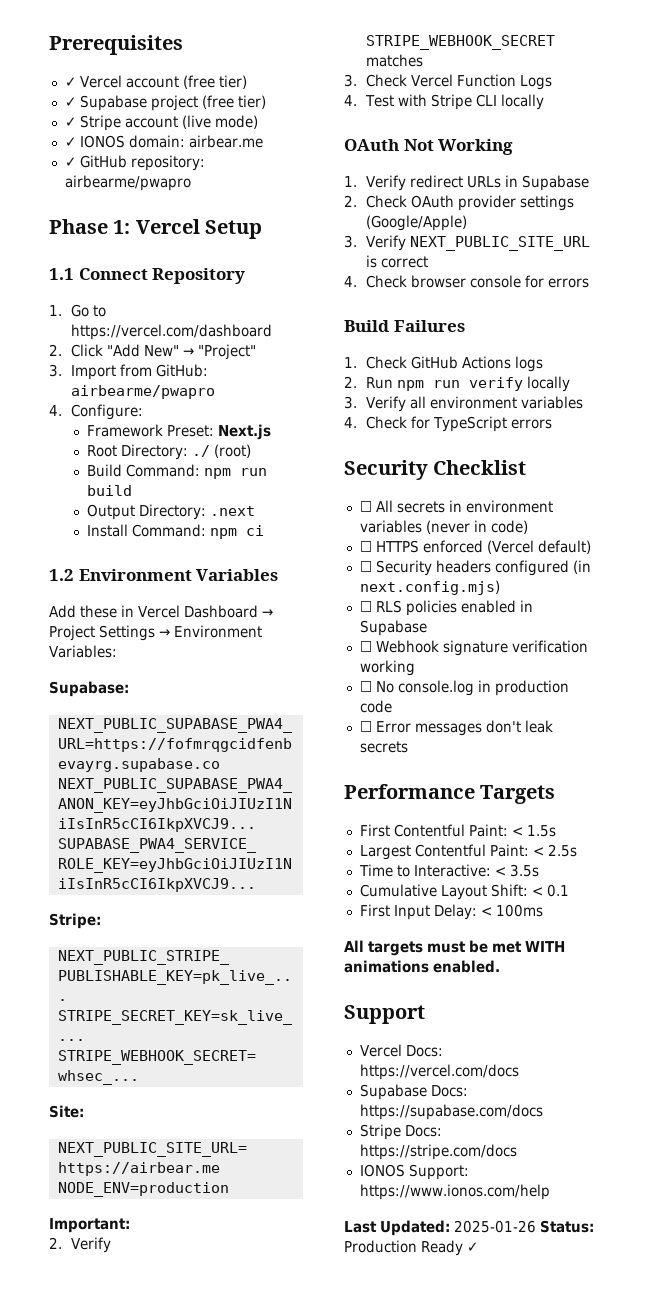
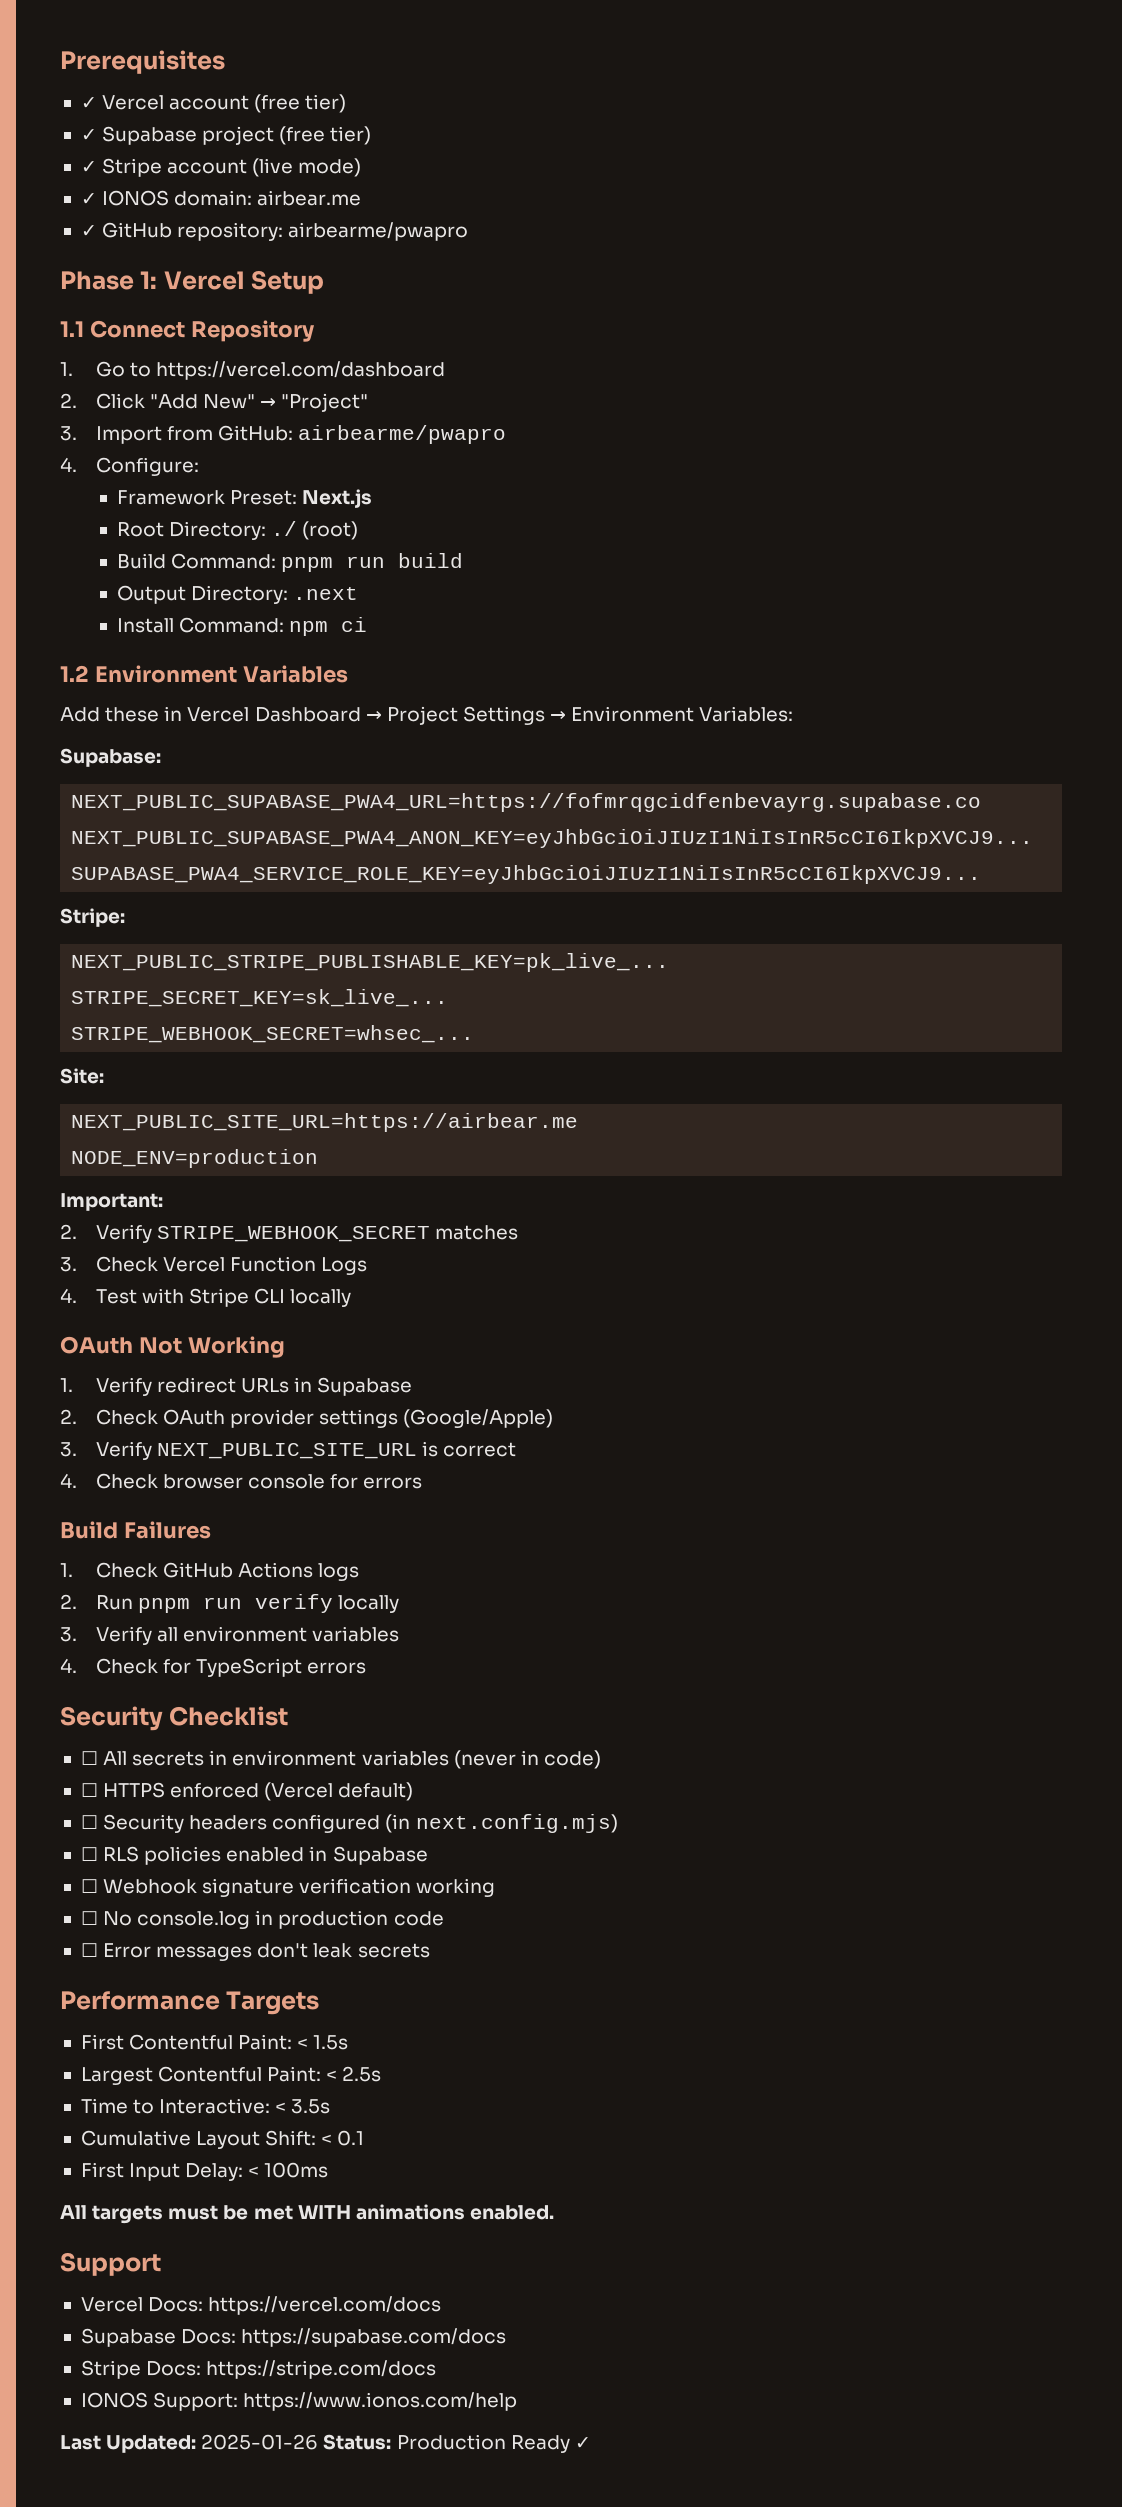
- Build Command: npm run build
+ Build Command: pnpm run build
- 2. Run npm run verify locally
+ 2. Run pnpm run verify locally

